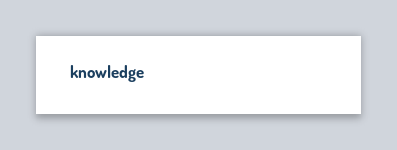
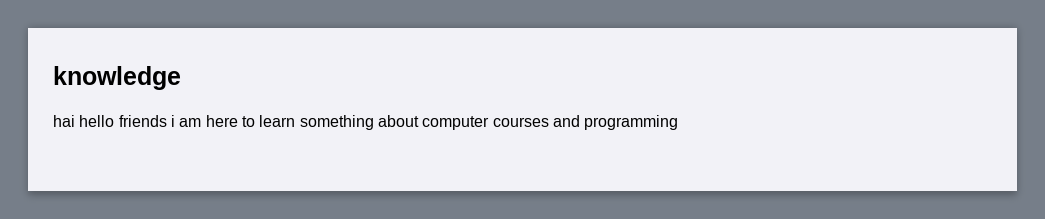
+ hai hello friends i am here to learn something about computer courses and programming

